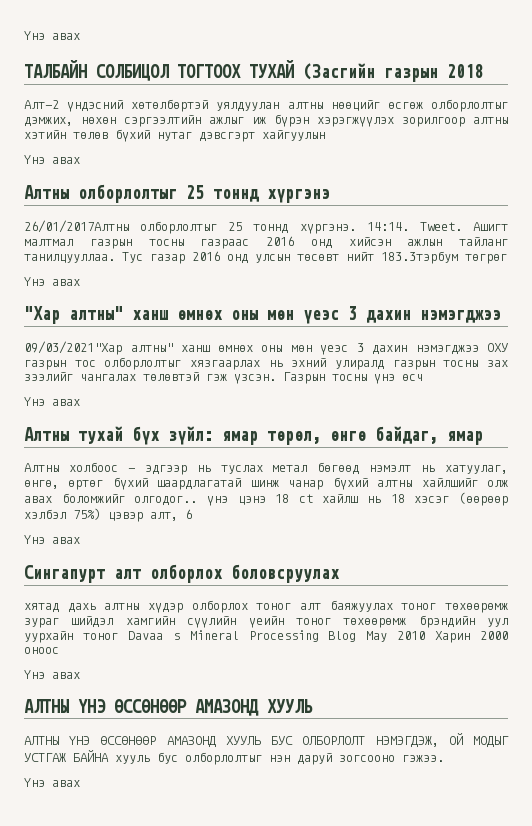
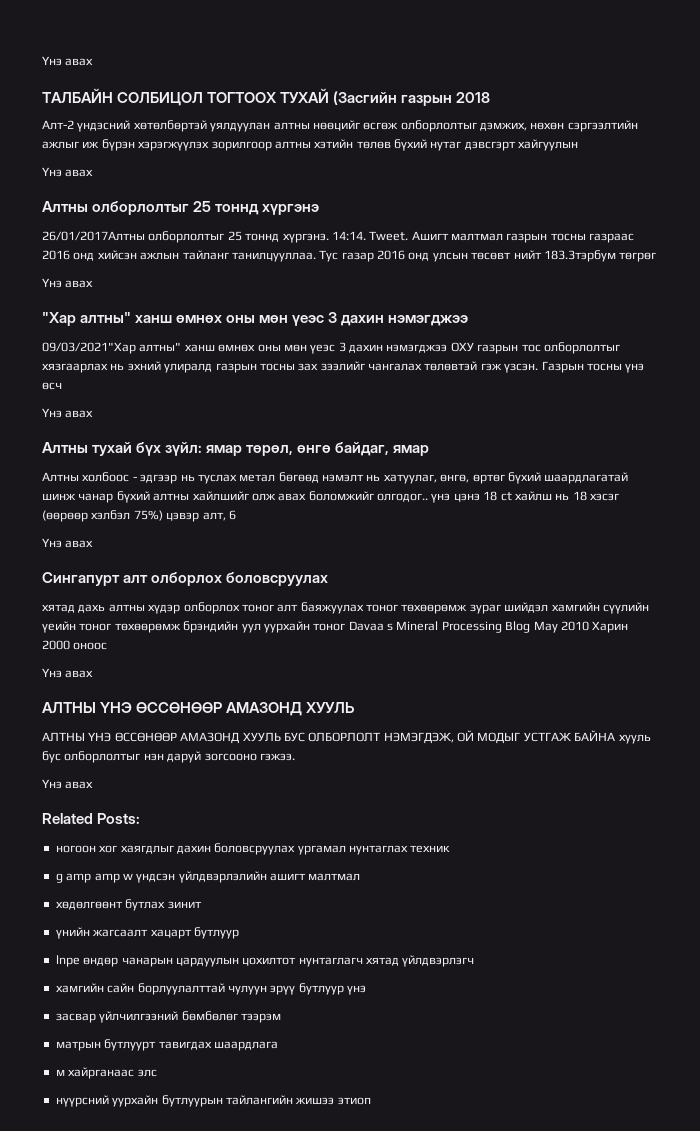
+ Related Posts:
+ ногоон хог хаягдлыг дахин боловсруулах ургамал нунтаглах техник
+ g amp amp w үндсэн үйлдвэрлэлийн ашигт малтмал
+ хөдөлгөөнт бутлах зинит
+ үнийн жагсаалт хацарт бутлуур
+ lnpe өндөр чанарын цардуулын цохилтот нунтаглагч хятад үйлдвэрлэгч
+ хамгийн сайн борлуулалттай чулуун эрүү бутлуур үнэ
+ засвар үйлчилгээний бөмбөлөг тээрэм
+ матрын бутлуурт тавигдах шаардлага
+ м хайрганаас элс
+ нүүрсний уурхайн бутлуурын тайлангийн жишээ этиоп

